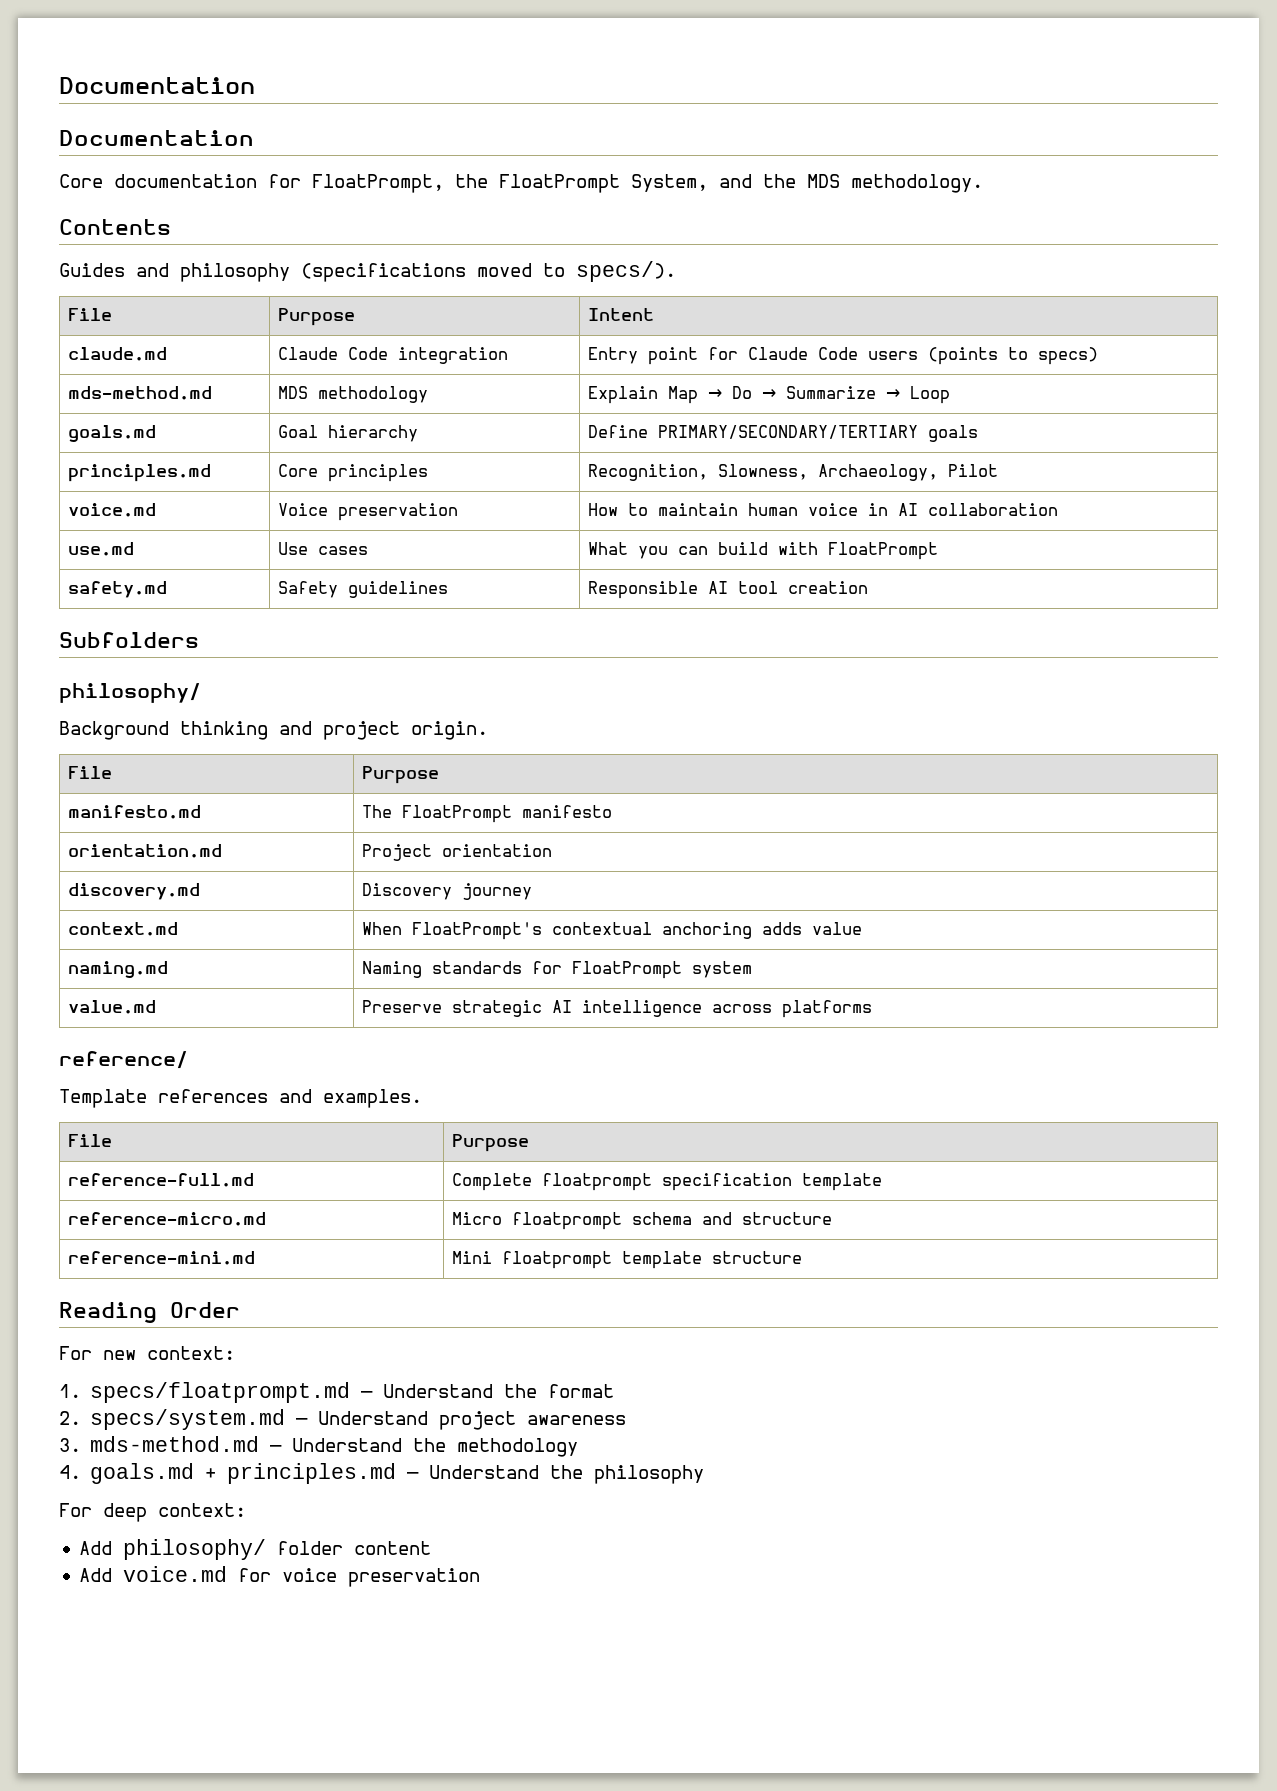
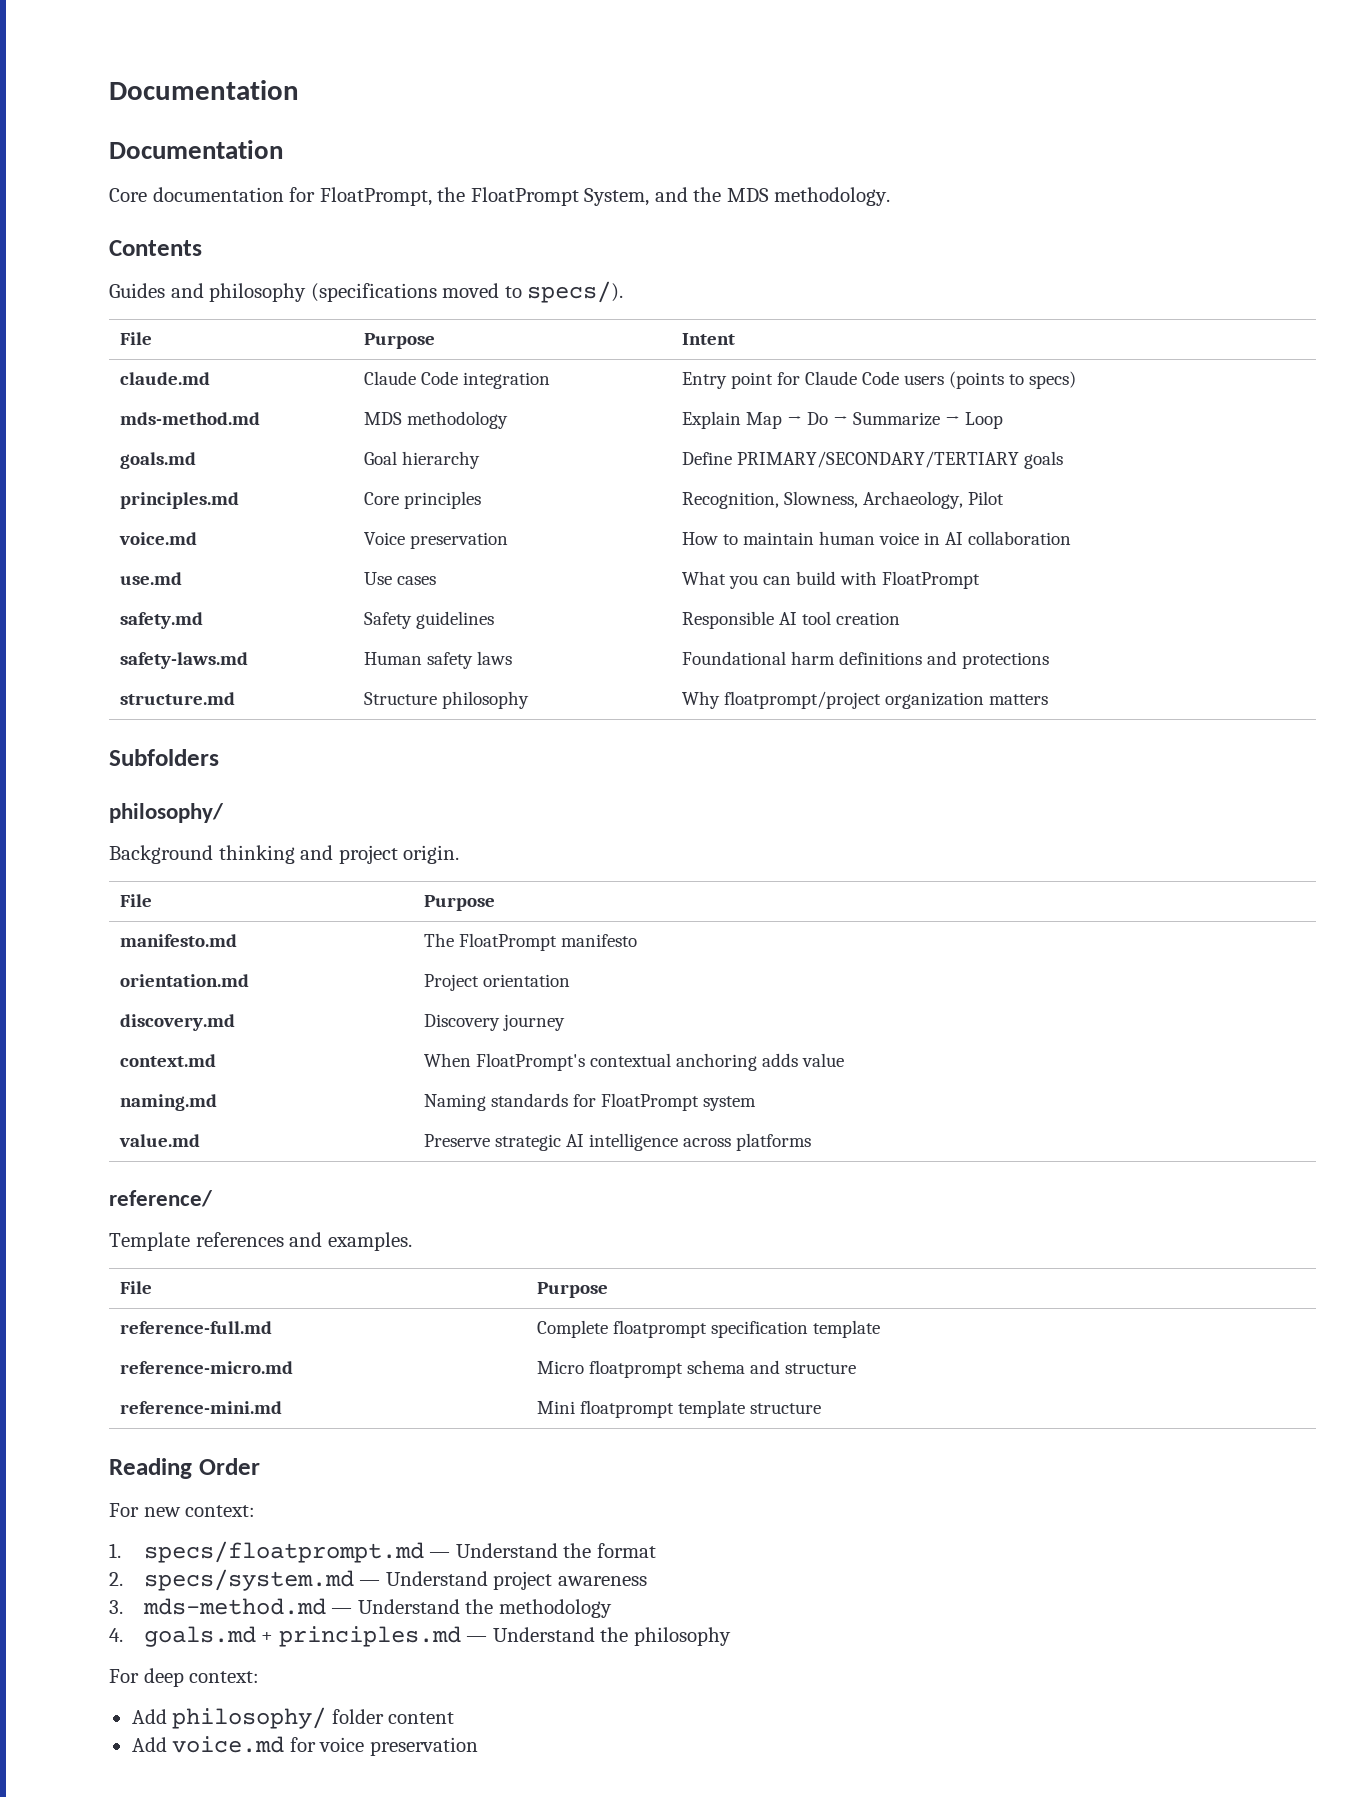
+ safety-laws.md | Human safety laws | Foundational harm definitions and protections
+ structure.md | Structure philosophy | Why floatprompt/project organization matters

